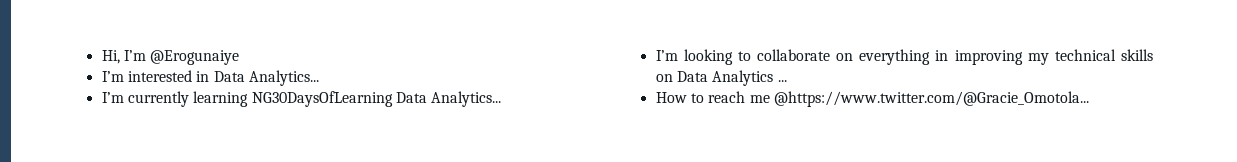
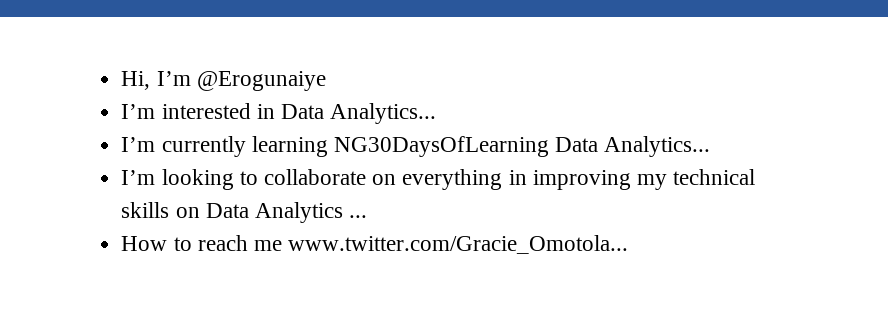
- How to reach me @https://www.twitter.com/@Gracie_Omotola...
+ How to reach me www.twitter.com/Gracie_Omotola...

